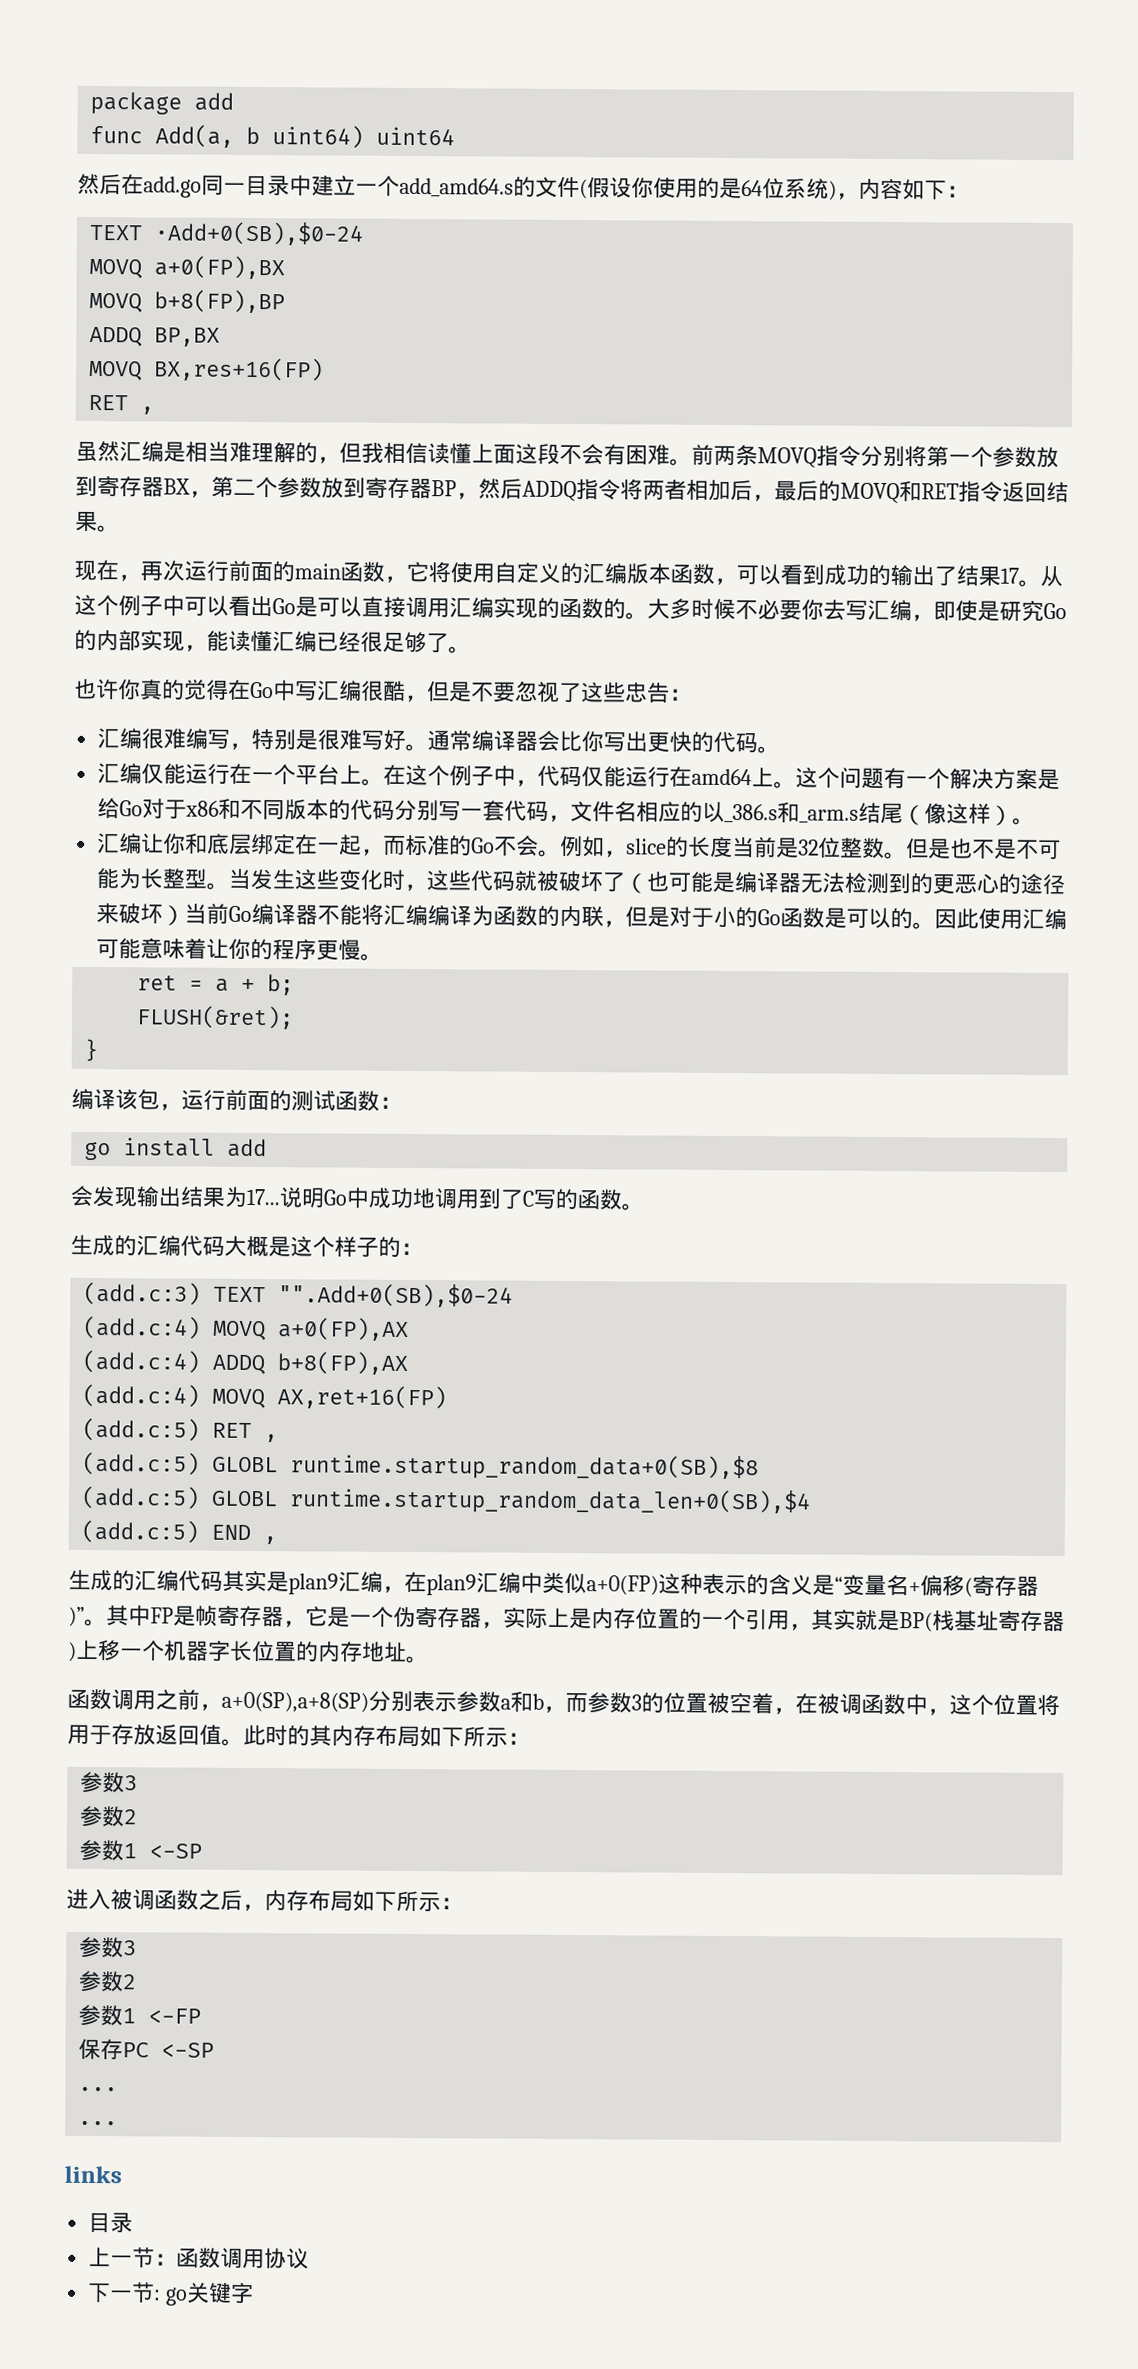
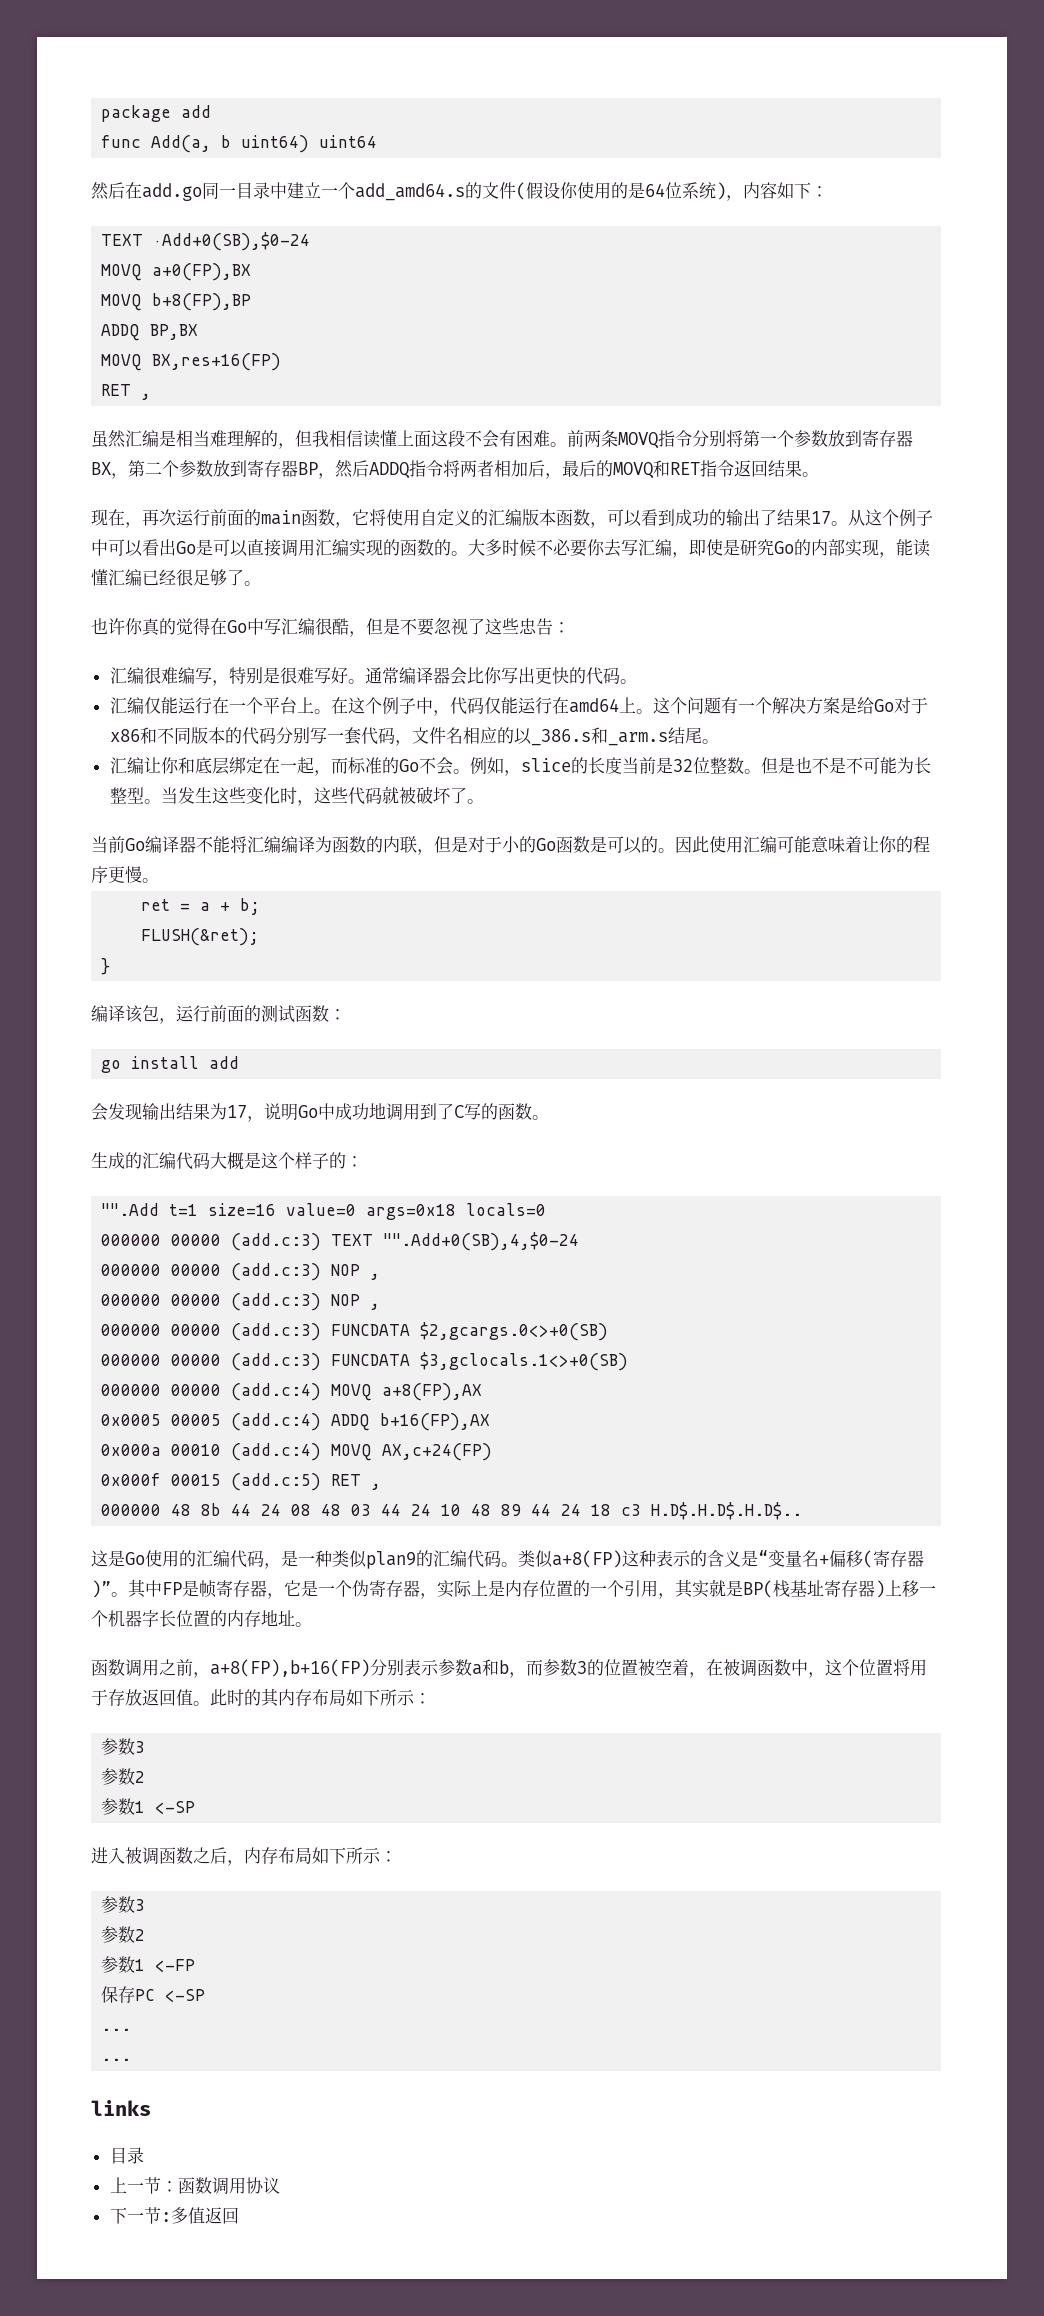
- 这个问题有一个解决方案是给Go对于x86和不同版本的代码分别写一套代码，文件名相应的以_386.s和_arm.s结尾（像这样）。
+ 这个问题有一个解决方案是给Go对于x86和不同版本的代码分别写一套代码，文件名相应的以_386.s和_arm.s结尾。
- 当发生这些变化时，这些代码就被破坏了（也可能是编译器无法检测到的更恶心的途径来破坏）当前Go编译器不能将汇编编译为函数的内联，但是对于小的Go函数是可以的。
+ 当发生这些变化时，这些代码就被破坏了。
+ 当前Go编译器不能将汇编编译为函数的内联，但是对于小的Go函数是可以的。
- 会发现输出结果为17...说明Go中成功地调用到了C写的函数。
+ 会发现输出结果为17，说明Go中成功地调用到了C写的函数。
- (add.c:3) TEXT "".Add+0(SB),$0-24
- (add.c:4) MOVQ a+0(FP),AX
- (add.c:4) ADDQ b+8(FP),AX
- (add.c:4) MOVQ AX,ret+16(FP)
- (add.c:5) RET ,
- (add.c:5) GLOBL runtime.startup_random_data+0(SB),$8
- (add.c:5) GLOBL runtime.startup_random_data_len+0(SB),$4
- (add.c:5) END ,
- 生成的汇编代码其实是plan9汇编，在plan9汇编中类似a+0(FP)这种表示的含义是“变量名+偏移(寄存器)”。
+ "".Add t=1 size=16 value=0 args=0x18 locals=0
+ 000000 00000 (add.c:3) TEXT "".Add+0(SB),4,$0-24
+ 000000 00000 (add.c:3) NOP ,
+ 000000 00000 (add.c:3) NOP ,
+ 000000 00000 (add.c:3) FUNCDATA $2,gcargs.0<>+0(SB)
+ 000000 00000 (add.c:3) FUNCDATA $3,gclocals.1<>+0(SB)
+ 000000 00000 (add.c:4) MOVQ a+8(FP),AX
+ 0x0005 00005 (add.c:4) ADDQ b+16(FP),AX
+ 0x000a 00010 (add.c:4) MOVQ AX,c+24(FP)
+ 0x000f 00015 (add.c:5) RET ,
+ 000000 48 8b 44 24 08 48 03 44 24 10 48 89 44 24 18 c3 H.D$.H.D$.H.D$..
+ 这是Go使用的汇编代码，是一种类似plan9的汇编代码。类似a+8(FP)这种表示的含义是“变量名+偏移(寄存器)”。
- 函数调用之前，a+0(SP),a+8(SP)分别表示参数a和b，而参数3的位置被空着，在被调函数中，这个位置将用于存放返回值。
+ 函数调用之前，a+8(FP),b+16(FP)分别表示参数a和b，而参数3的位置被空着，在被调函数中，这个位置将用于存放返回值。
- 下一节: go关键字
+ 下一节:多值返回

